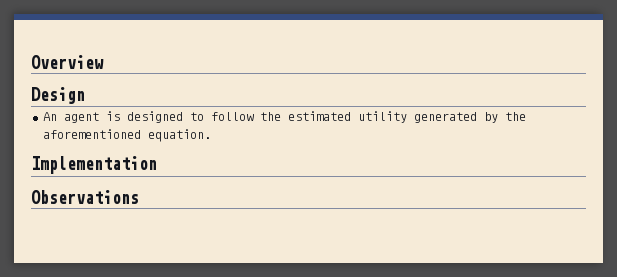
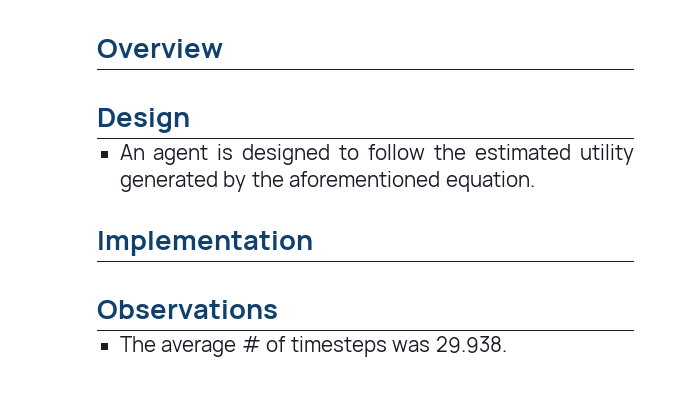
+ The average # of timesteps was 29.938.

